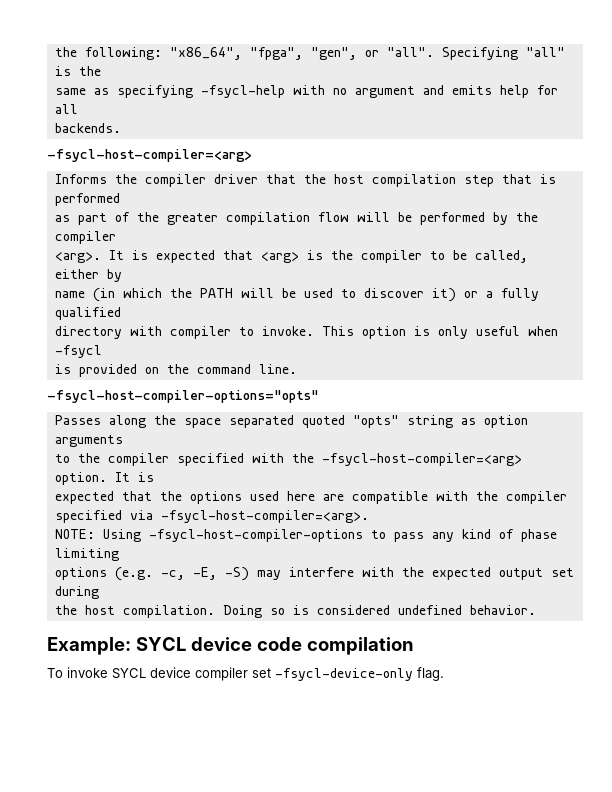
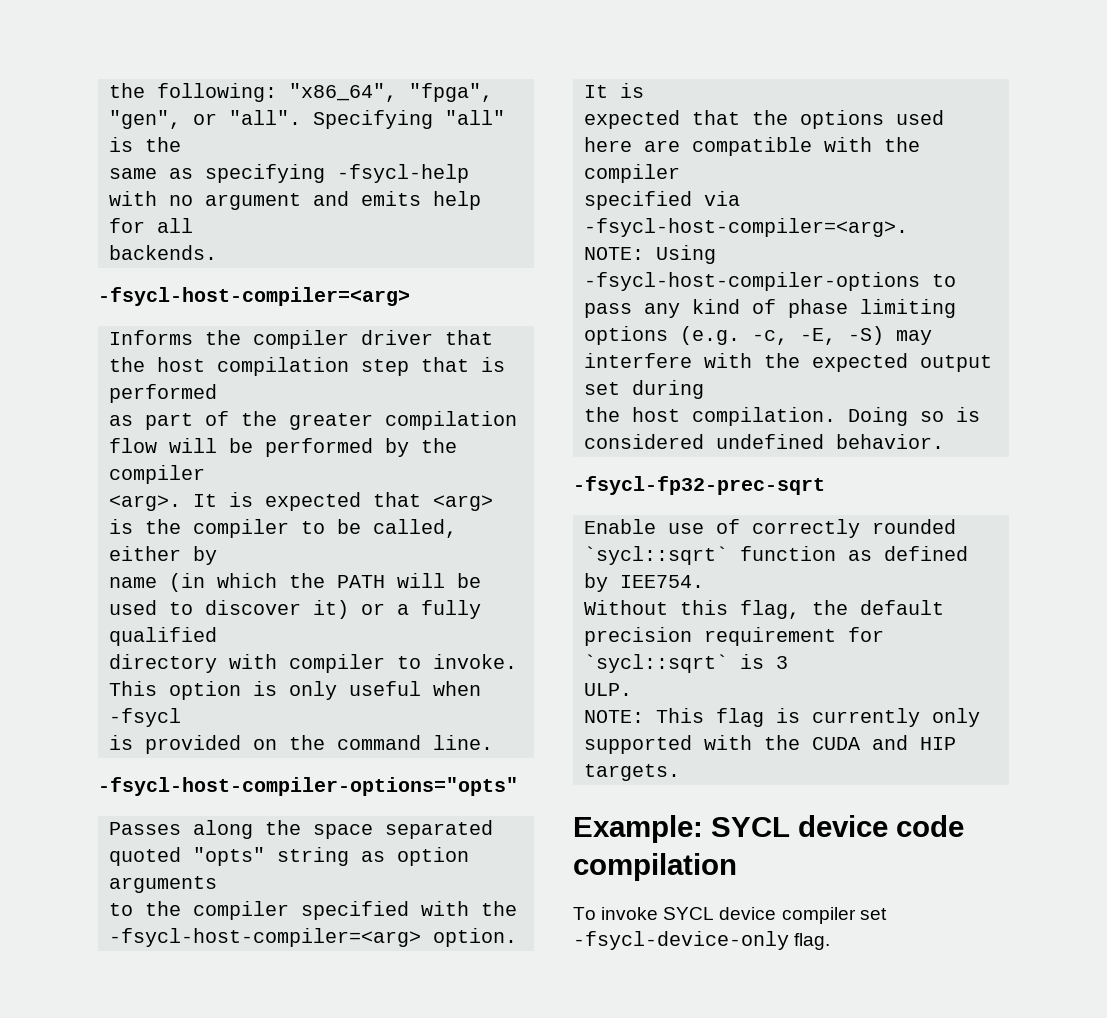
+ -fsycl-fp32-prec-sqrt
+ Enable use of correctly rounded `sycl::sqrt` function as defined by IEE754.
+ Without this flag, the default precision requirement for `sycl::sqrt` is 3
+ ULP.
+ NOTE: This flag is currently only supported with the CUDA and HIP targets.

